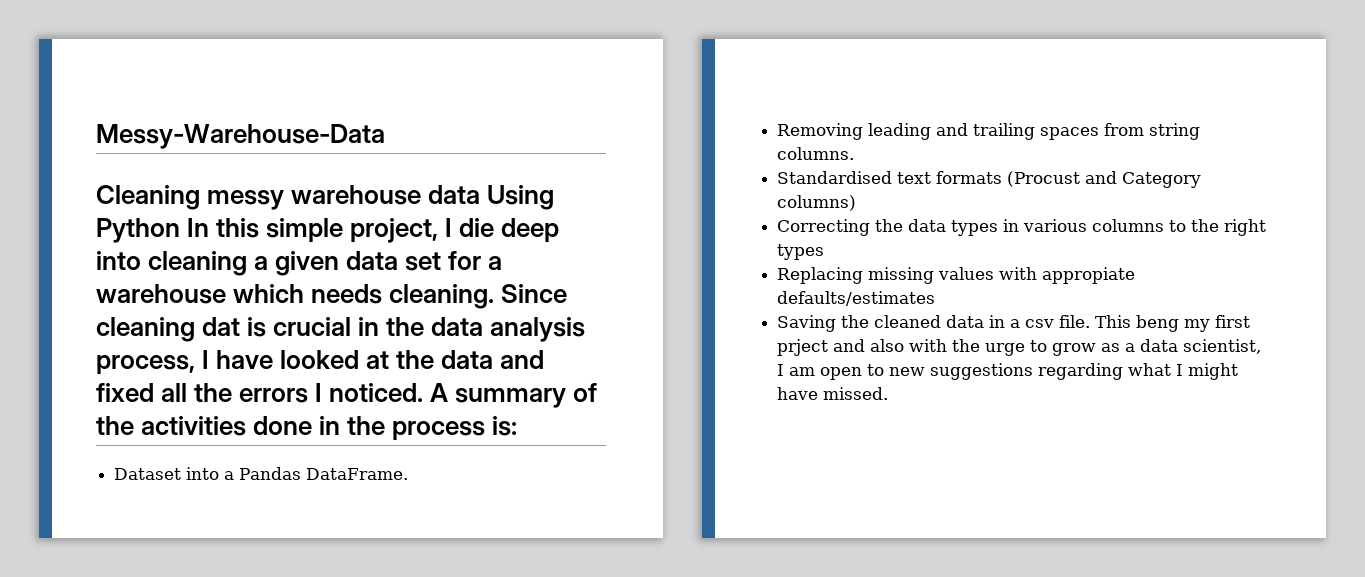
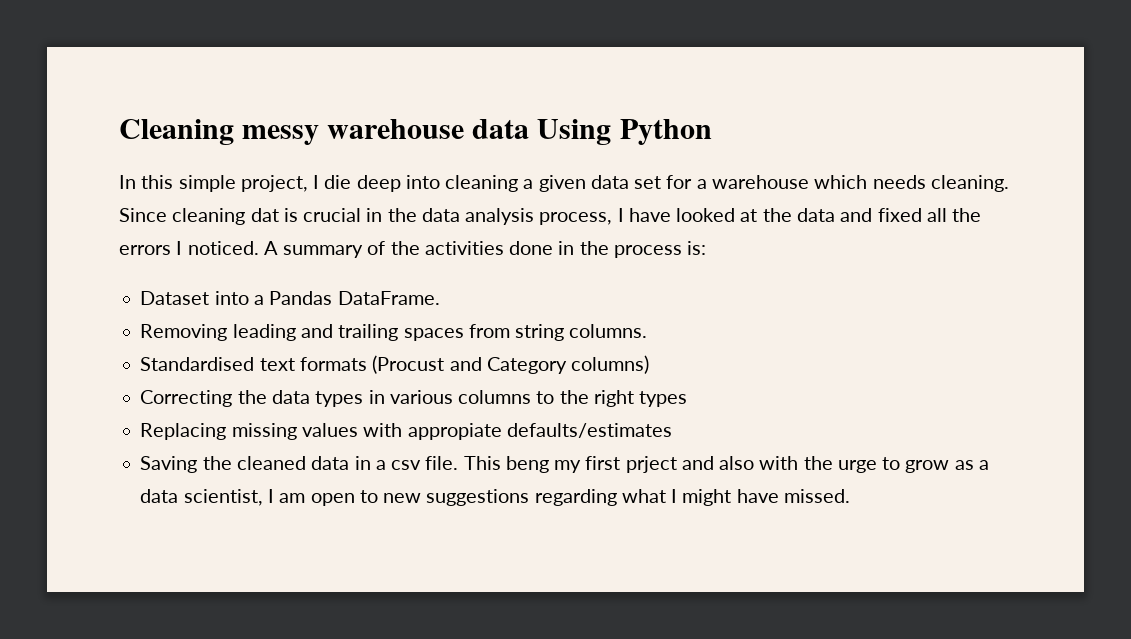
- Messy-Warehouse-Data
- Cleaning messy warehouse data Using Python In this simple project, I die deep into cleaning a given data set for a warehouse which needs cleaning.
+ Cleaning messy warehouse data Using Python
+ In this simple project, I die deep into cleaning a given data set for a warehouse which needs cleaning.

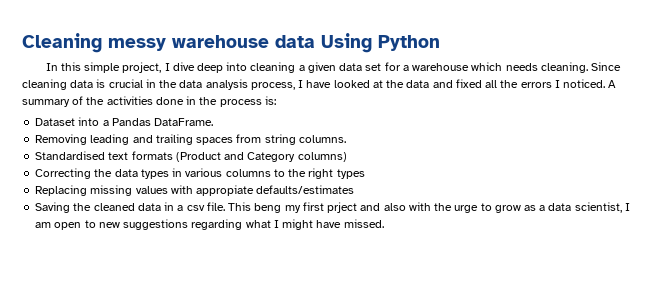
- In this simple project, I die deep into cleaning a given data set for a warehouse which needs cleaning.
+ In this simple project, I dive deep into cleaning a given data set for a warehouse which needs cleaning.
- Since cleaning dat is crucial in the data analysis process, I have looked at the data and fixed all the errors I noticed.
+ Since cleaning data is crucial in the data analysis process, I have looked at the data and fixed all the errors I noticed.
- Standardised text formats (Procust and Category columns)
+ Standardised text formats (Product and Category columns)

